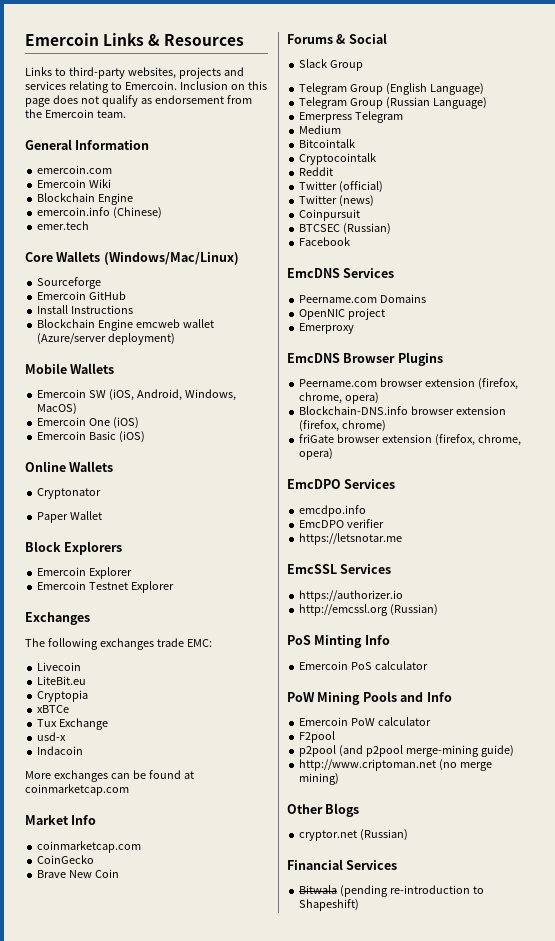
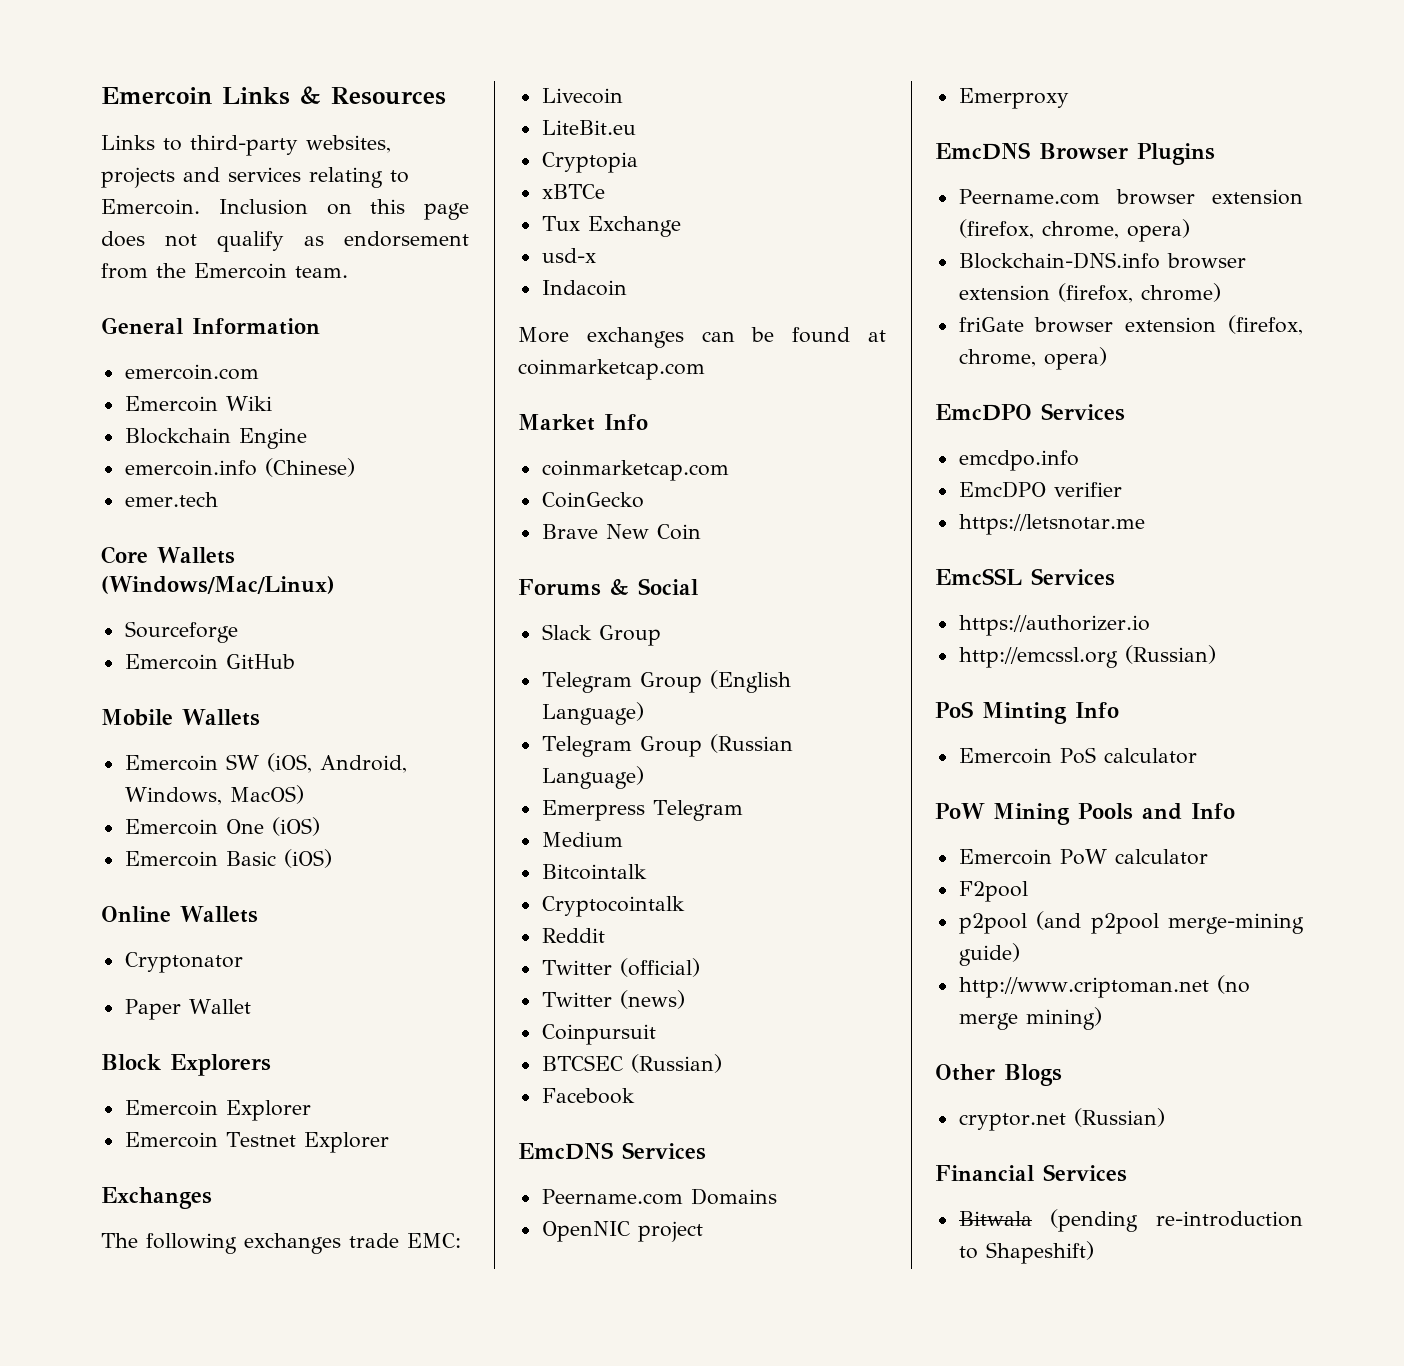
- Install Instructions
- Blockchain Engine emcweb wallet (Azure/server deployment)

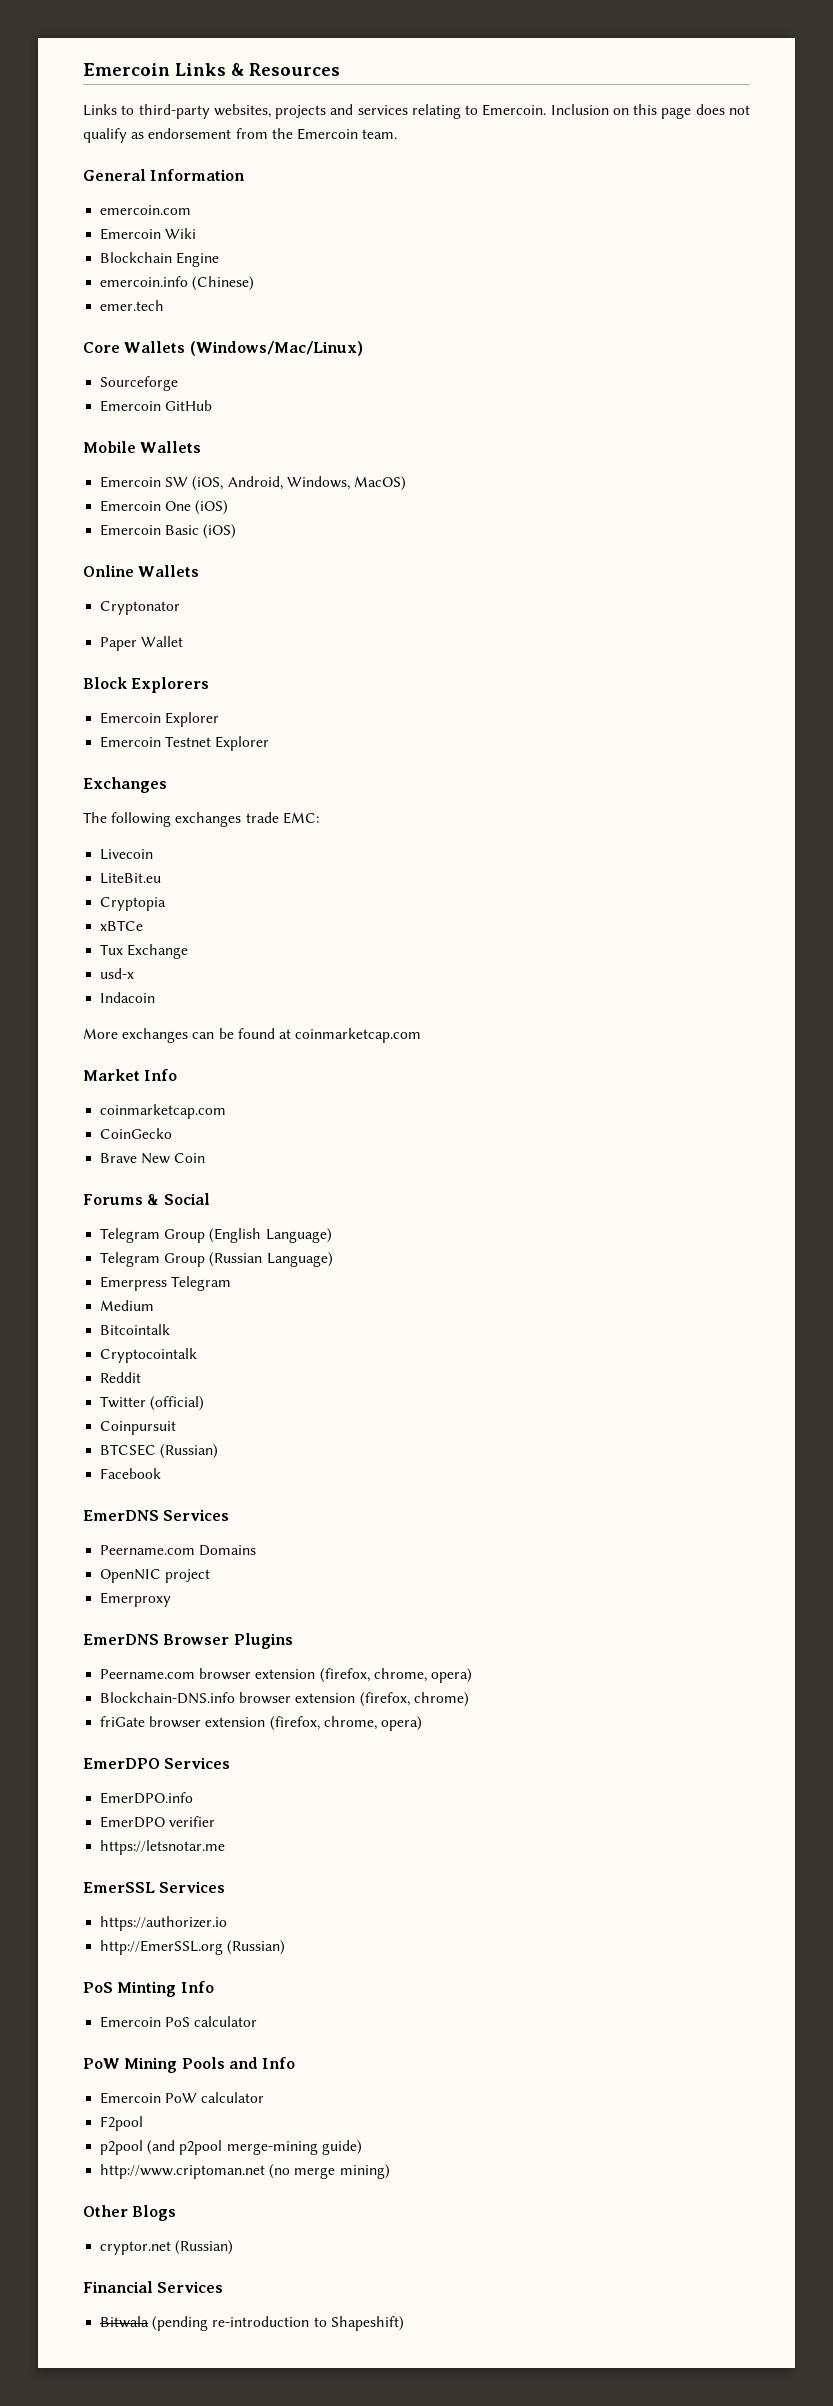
- Slack Group
- Twitter (news)
- EmcDNS Services
+ EmerDNS Services
- EmcDNS Browser Plugins
+ EmerDNS Browser Plugins
- EmcDPO Services
- emcdpo.info
- EmcDPO verifier
+ EmerDPO Services
+ EmerDPO.info
+ EmerDPO verifier
- EmcSSL Services
+ EmerSSL Services
- http://emcssl.org (Russian)
+ http://EmerSSL.org (Russian)

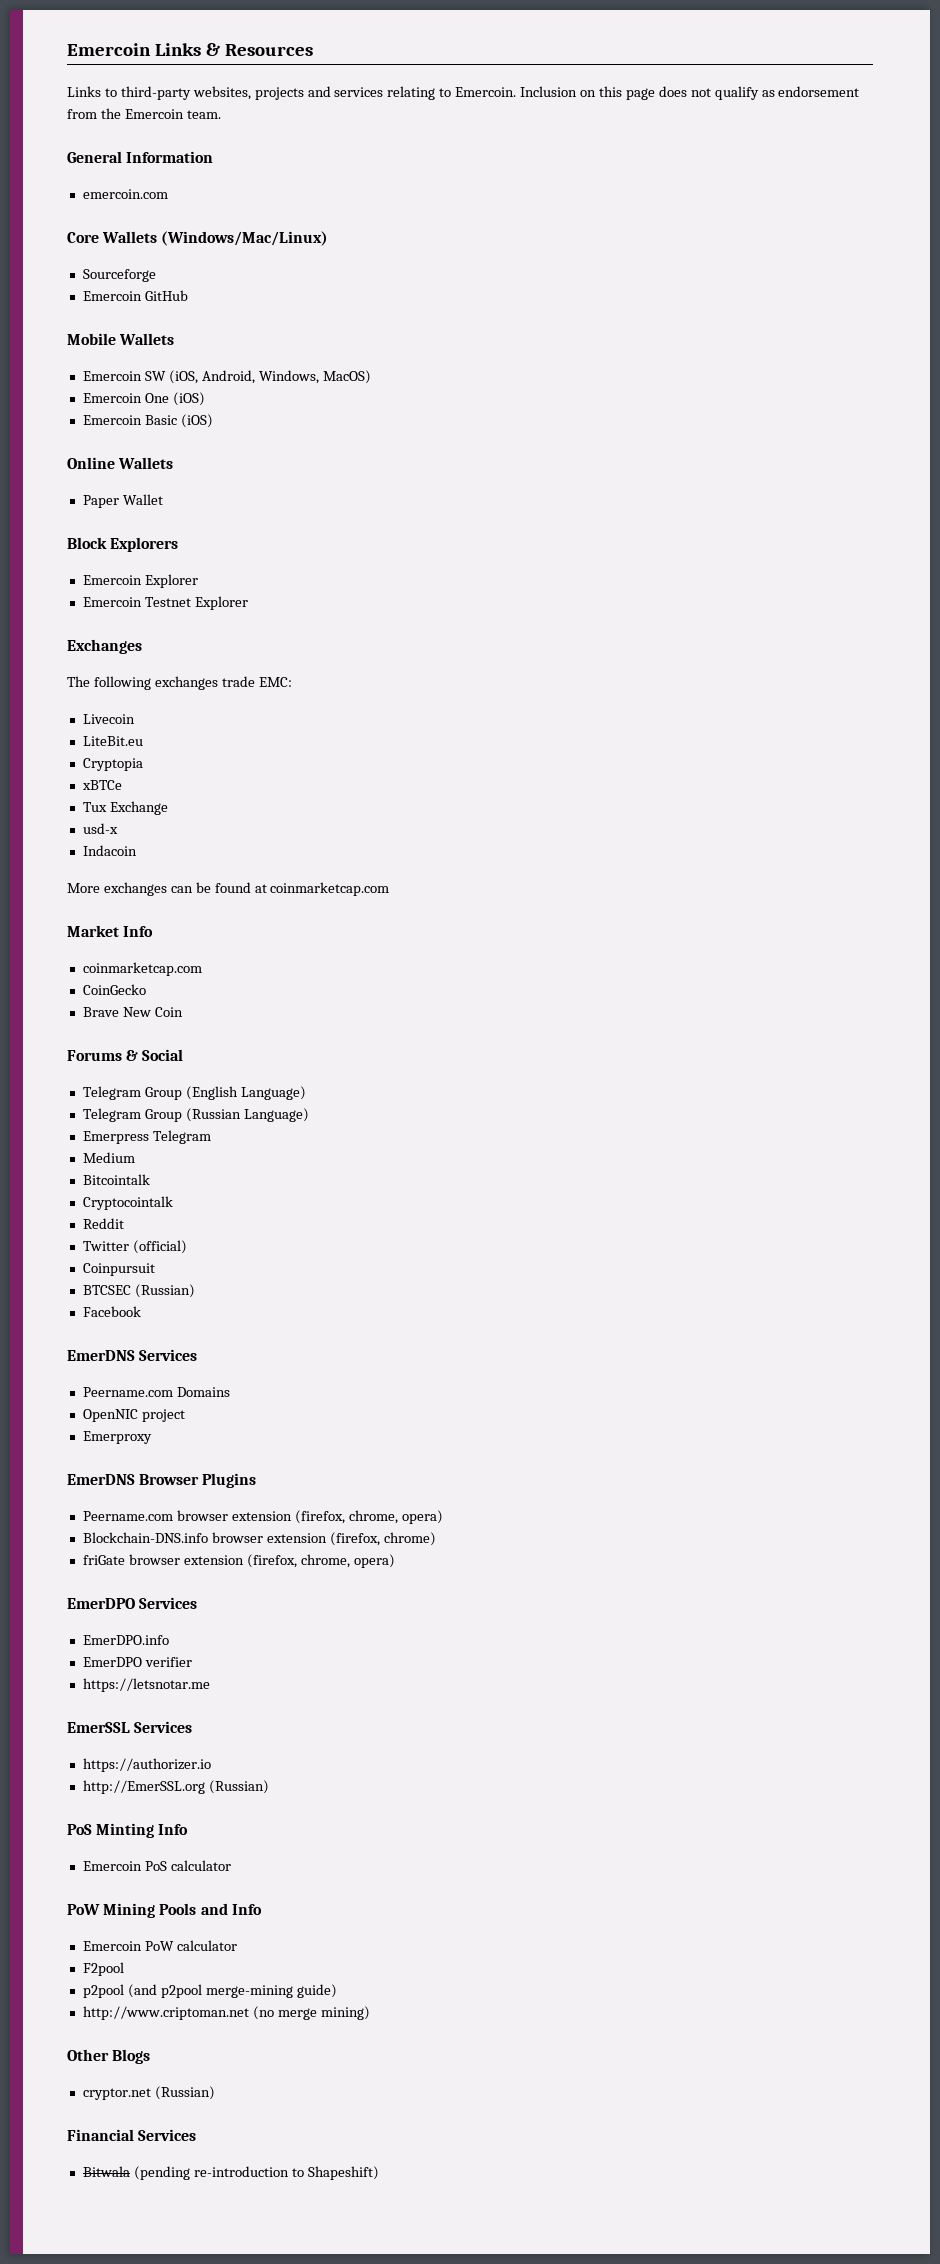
- Emercoin Wiki
- Blockchain Engine
- emercoin.info (Chinese)
- emer.tech
- Cryptonator

